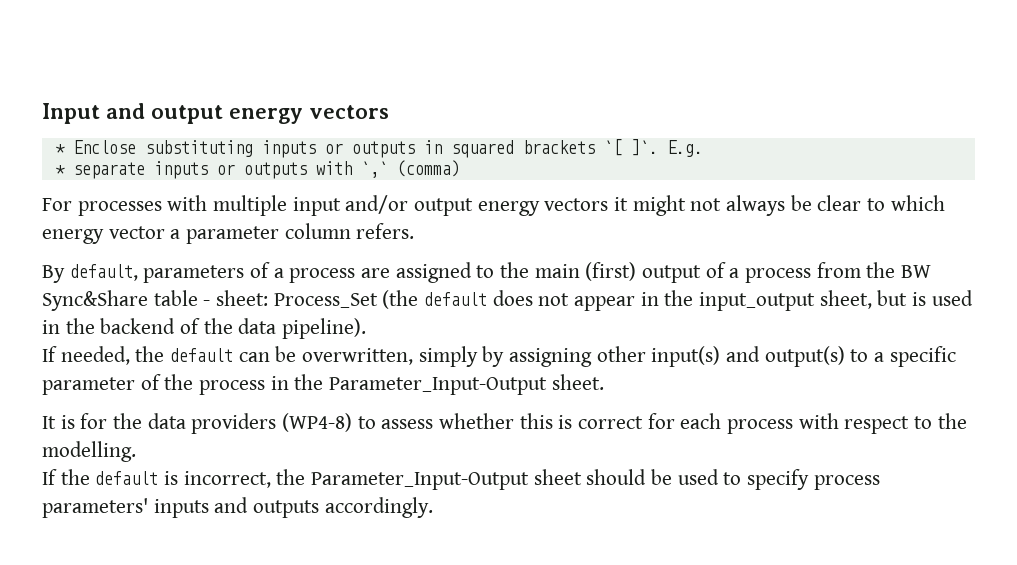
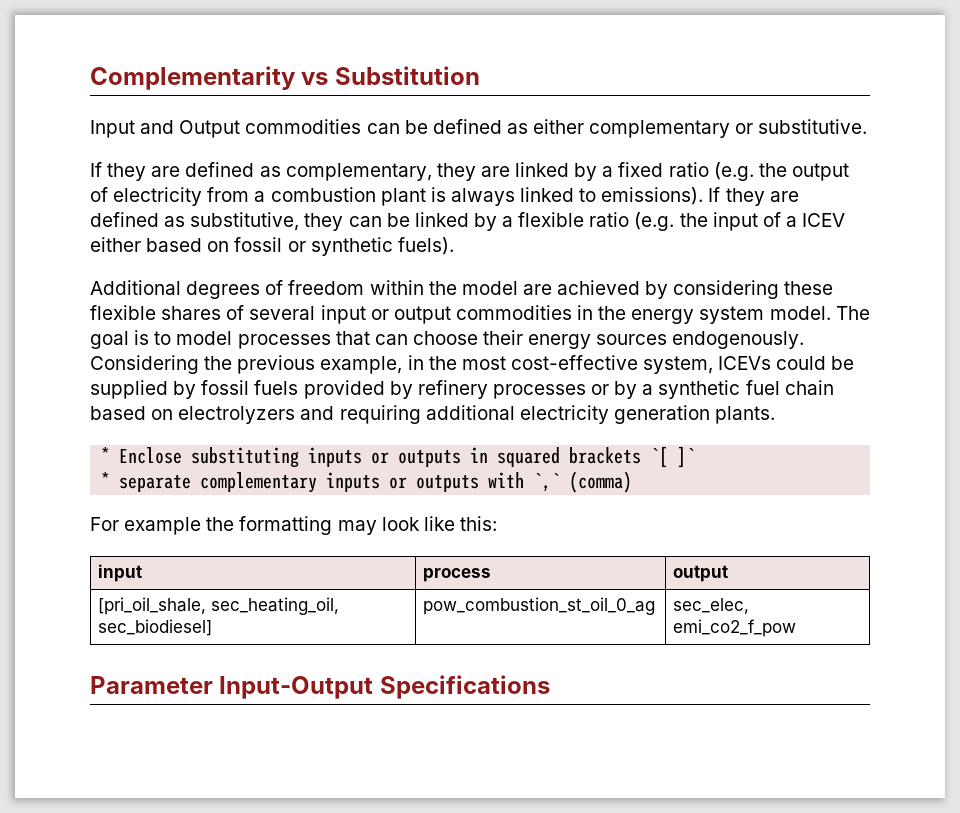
- Input and output energy vectors
+ Complementarity vs Substitution
+ Input and Output commodities can be defined as either complementary or substitutive.
+ If they are defined as complementary, they are linked by a fixed ratio (e.g. the output of electricity from a combustion plant is always linked to emissions). If they are defined as substitutive, they can be linked by a flexible ratio (e.g. the input of a ICEV either based on fossil or synthetic fuels).
+ Additional degrees of freedom within the model are achieved by considering these flexible shares of several input or output commodities in the energy system model. The goal is to model processes that can choose their energy sources endogenously. Considering the previous example, in the most cost-effective system, ICEVs could be supplied by fossil fuels provided by refinery processes or by a synthetic fuel chain based on electrolyzers and requiring additional electricity generation plants.
- * Enclose substituting inputs or outputs in squared brackets `[ ]`. E.g.
+ * Enclose substituting inputs or outputs in squared brackets `[ ]`
- * separate inputs or outputs with `,` (comma)
+ * separate complementary inputs or outputs with `,` (comma)
- For processes with multiple input and/or output energy vectors it might not always be clear to which energy vector a parameter column refers.
- By default, parameters of a process are assigned to the main (first) output of a process from the BW Sync&Share table - sheet: Process_Set (the default does not appear in the input_output sheet, but is used in the backend of the data pipeline).
- If needed, the default can be overwritten, simply by assigning other input(s) and output(s) to a specific parameter of the process in the Parameter_Input-Output sheet.
- It is for the data providers (WP4-8) to assess whether this is correct for each process with respect to the modelling.
- If the default is incorrect, the Parameter_Input-Output sheet should be used to specify process parameters' inputs and outputs accordingly.
+ For example the formatting may look like this:
+ input | process | output
+ [pri_oil_shale, sec_heating_oil, sec_biodiesel] | pow_combustion_st_oil_0_ag | sec_elec, emi_co2_f_pow
+ Parameter Input-Output Specifications

